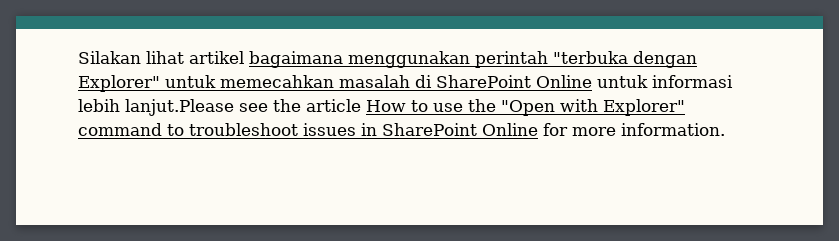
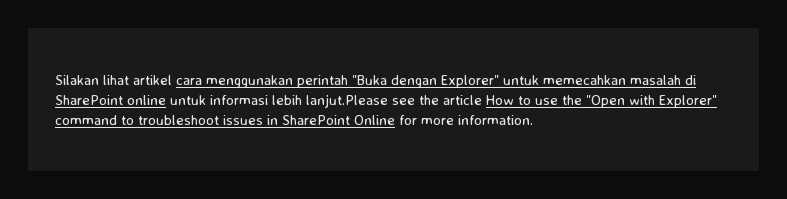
- Silakan lihat artikel bagaimana menggunakan perintah "terbuka dengan Explorer" untuk memecahkan masalah di SharePoint Online untuk informasi lebih lanjut.Please see the article How to use the "Open with Explorer" command to troubleshoot issues in SharePoint Online for more information.
+ Silakan lihat artikel cara menggunakan perintah "Buka dengan Explorer" untuk memecahkan masalah di SharePoint online untuk informasi lebih lanjut.Please see the article How to use the "Open with Explorer" command to troubleshoot issues in SharePoint Online for more information.

